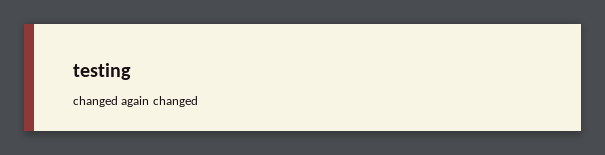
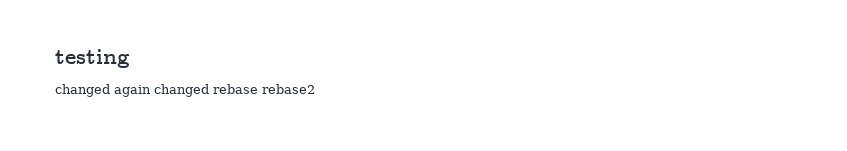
- changed again changed
+ changed again changed rebase rebase2

